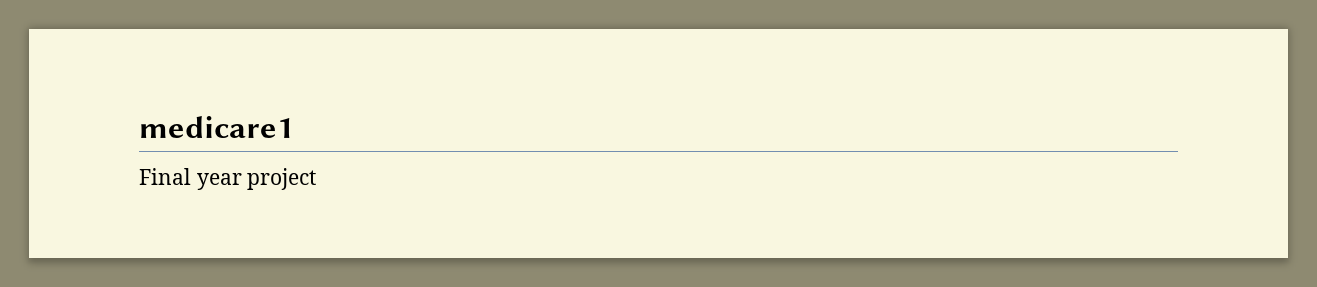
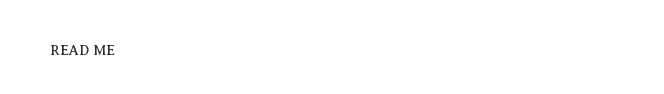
- medicare1
- Final year project
+ READ ME

